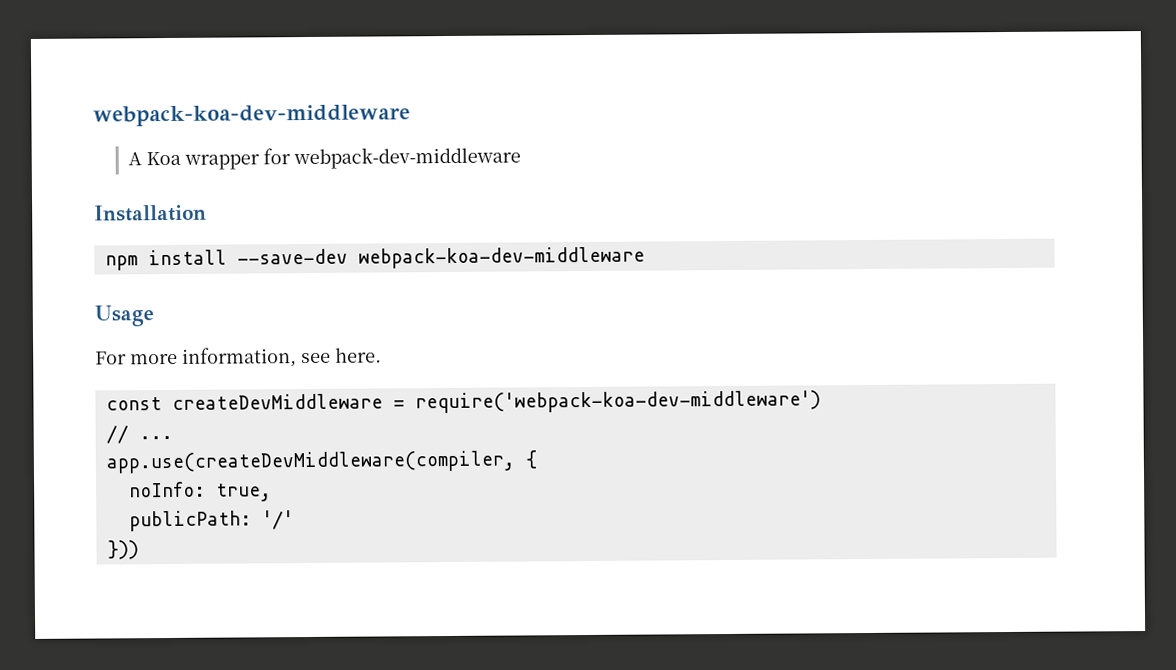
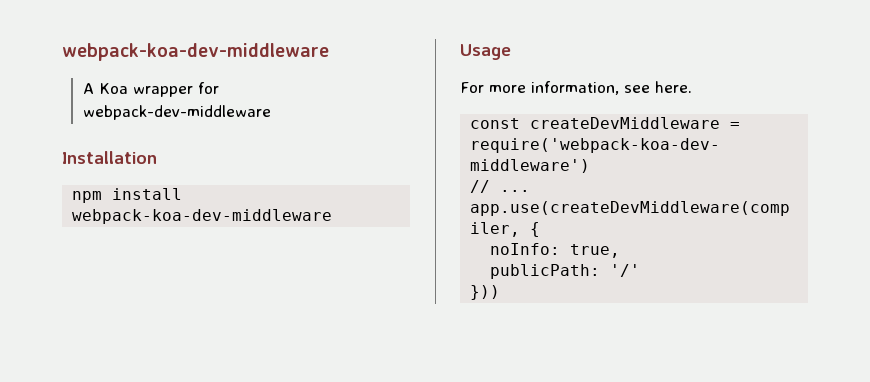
- npm install --save-dev webpack-koa-dev-middleware
+ npm install webpack-koa-dev-middleware

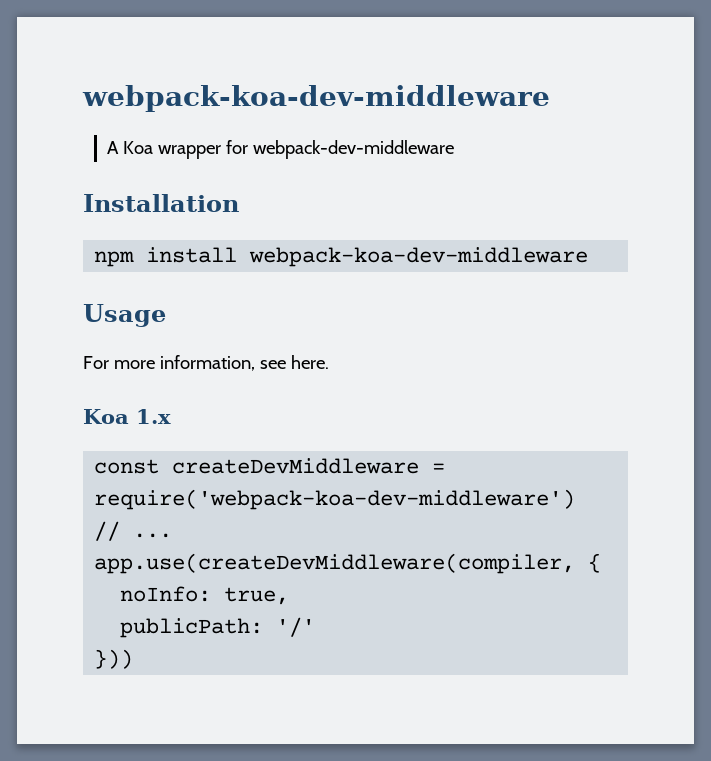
+ Koa 1.x

